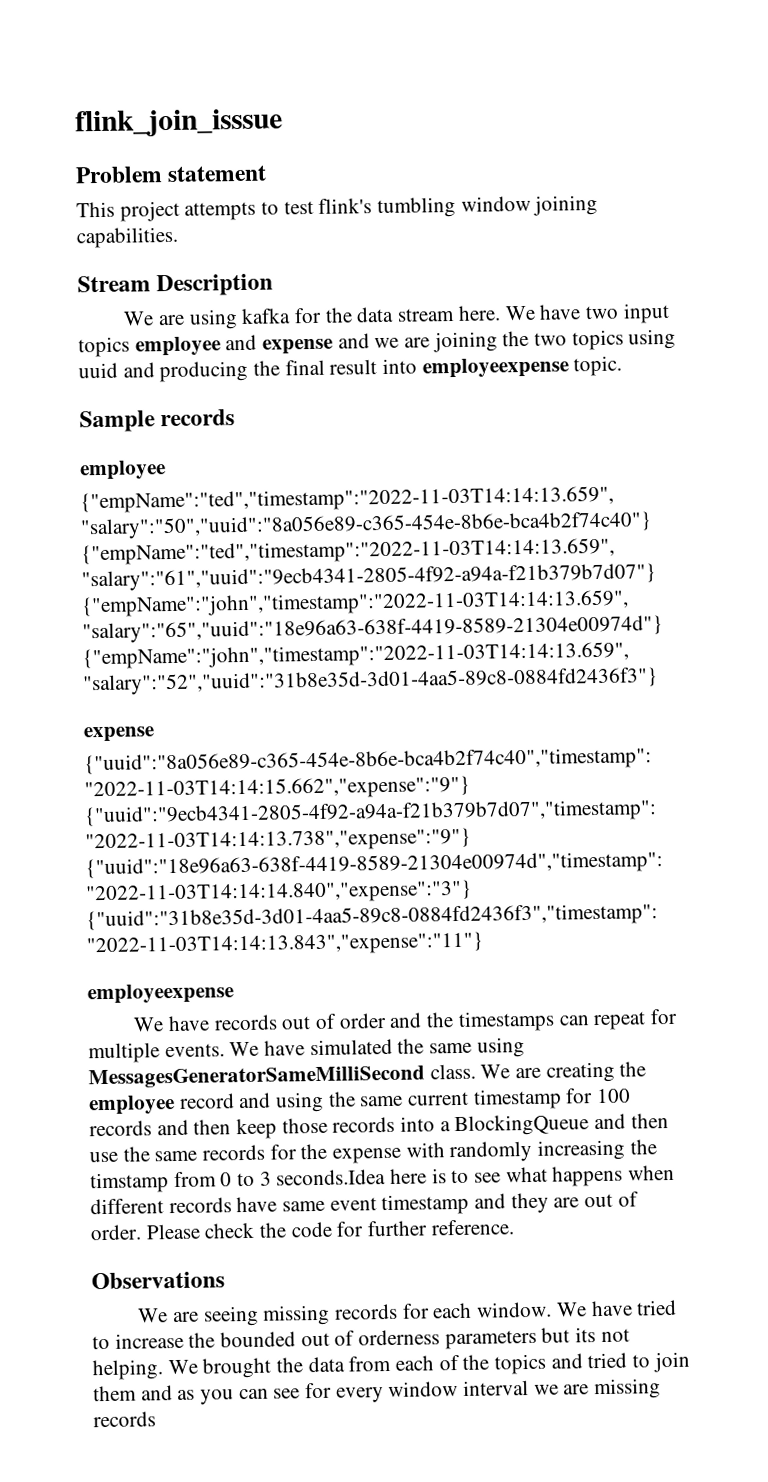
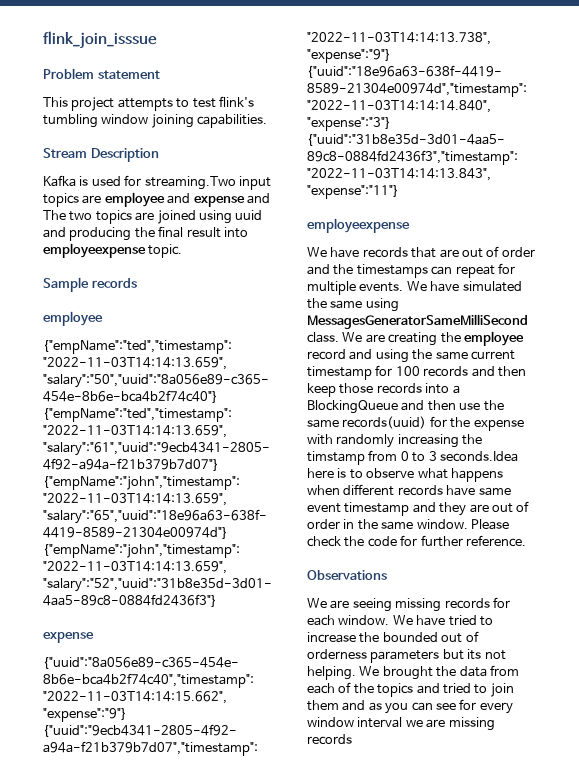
- We are using kafka for the data stream here. We have two input topics employee and expense and we are joining the two topics using uuid and producing the final result into employeexpense topic.
+ Kafka is used for streaming.Two input topics are employee and expense and The two topics are joined using uuid and producing the final result into employeexpense topic.
- We have records out of order and the timestamps can repeat for multiple events.
+ We have records that are out of order and the timestamps can repeat for multiple events.
- We are creating the employee record and using the same current timestamp for 100 records and then keep those records into a BlockingQueue and then use the same records for the expense with randomly increasing the timstamp from 0 to 3 seconds.Idea here is to see what happens when different records have same event timestamp and they are out of order.
+ We are creating the employee record and using the same current timestamp for 100 records and then keep those records into a BlockingQueue and then use the same records(uuid) for the expense with randomly increasing the timstamp from 0 to 3 seconds.Idea here is to observe what happens when different records have same event timestamp and they are out of order in the same window.

